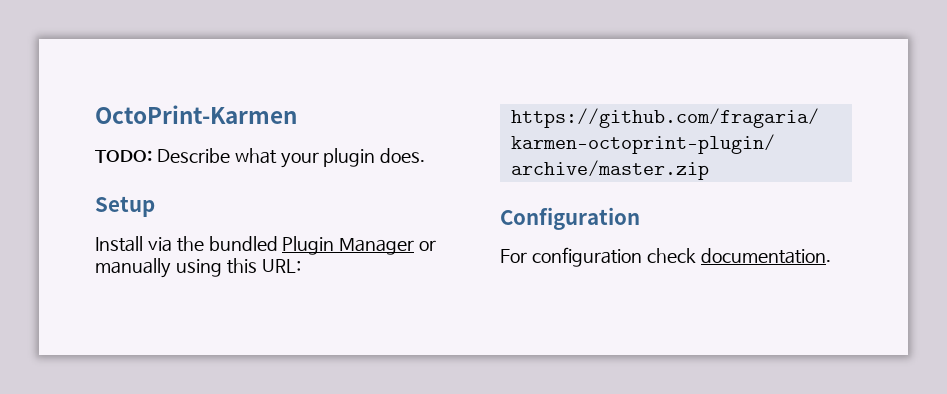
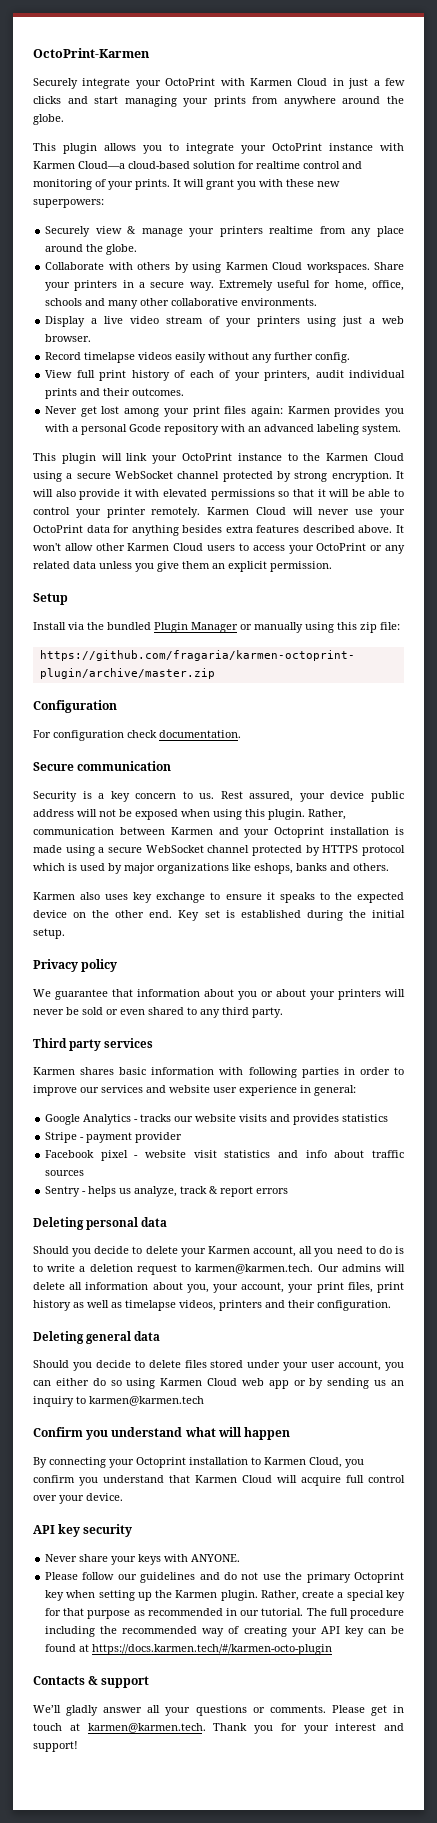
- TODO: Describe what your plugin does.
+ Securely integrate your OctoPrint with Karmen Cloud in just a few clicks and start managing your prints from anywhere around the globe.
+ This plugin allows you to integrate your OctoPrint instance with Karmen Cloud—a cloud-based solution for realtime control and monitoring of your prints. It will grant you with these new superpowers:
+ Securely view & manage your printers realtime from any place around the globe.
+ Collaborate with others by using Karmen Cloud workspaces. Share your printers in a secure way. Extremely useful for home, office, schools and many other collaborative environments.
+ Display a live video stream of your printers using just a web browser.
+ Record timelapse videos easily without any further config.
+ View full print history of each of your printers, audit individual prints and their outcomes.
+ Never get lost among your print files again: Karmen provides you with a personal Gcode repository with an advanced labeling system.
+ This plugin will link your OctoPrint instance to the Karmen Cloud using a secure WebSocket channel protected by strong encryption. It will also provide it with elevated permissions so that it will be able to control your printer remotely. Karmen Cloud will never use your OctoPrint data for anything besides extra features described above. It won't allow other Karmen Cloud users to access your OctoPrint or any related data unless you give them an explicit permission.
- Install via the bundled Plugin Manager or manually using this URL:
+ Install via the bundled Plugin Manager or manually using this zip file:
+ Secure communication
+ Security is a key concern to us. Rest assured, your device public address will not be exposed when using this plugin. Rather, communication between Karmen and your Octoprint installation is made using a secure WebSocket channel protected by HTTPS protocol which is used by major organizations like eshops, banks and others.
+ Karmen also uses key exchange to ensure it speaks to the expected device on the other end. Key set is established during the initial setup.
+ Privacy policy
+ We guarantee that information about you or about your printers will never be sold or even shared to any third party.
+ Third party services
+ Karmen shares basic information with following parties in order to improve our services and website user experience in general:
+ Google Analytics - tracks our website visits and provides statistics
+ Stripe - payment provider
+ Facebook pixel - website visit statistics and info about traffic sources
+ Sentry - helps us analyze, track & report errors
+ Deleting personal data
+ Should you decide to delete your Karmen account, all you need to do is to write a deletion request to karmen@karmen.tech. Our admins will delete all information about you, your account, your print files, print history as well as timelapse videos, printers and their configuration.
+ Deleting general data
+ Should you decide to delete files stored under your user account, you can either do so using Karmen Cloud web app or by sending us an inquiry to karmen@karmen.tech
+ Confirm you understand what will happen
+ By connecting your Octoprint installation to Karmen Cloud, you confirm you understand that Karmen Cloud will acquire full control over your device.
+ API key security
+ Never share your keys with ANYONE.
+ Please follow our guidelines and do not use the primary Octoprint key when setting up the Karmen plugin. Rather, create a special key for that purpose as recommended in our tutorial. The full procedure including the recommended way of creating your API key can be found at https://docs.karmen.tech/#/karmen-octo-plugin
+ Contacts & support
+ We’ll gladly answer all your questions or comments. Please get in touch at karmen@karmen.tech. Thank you for your interest and support!

